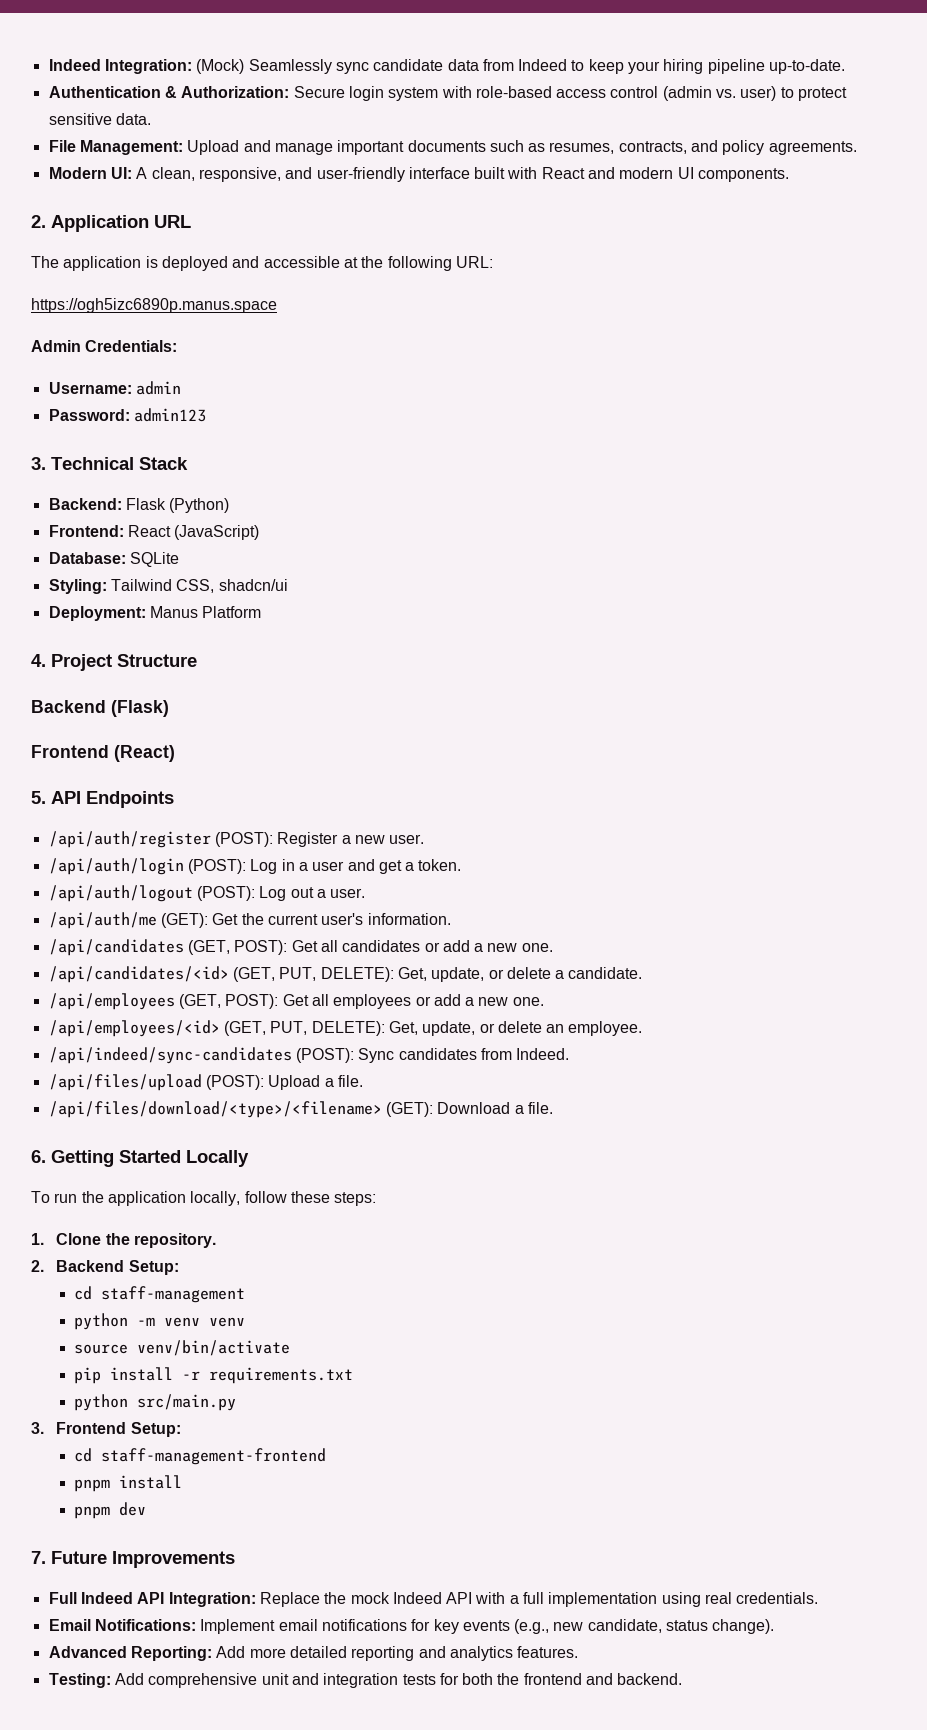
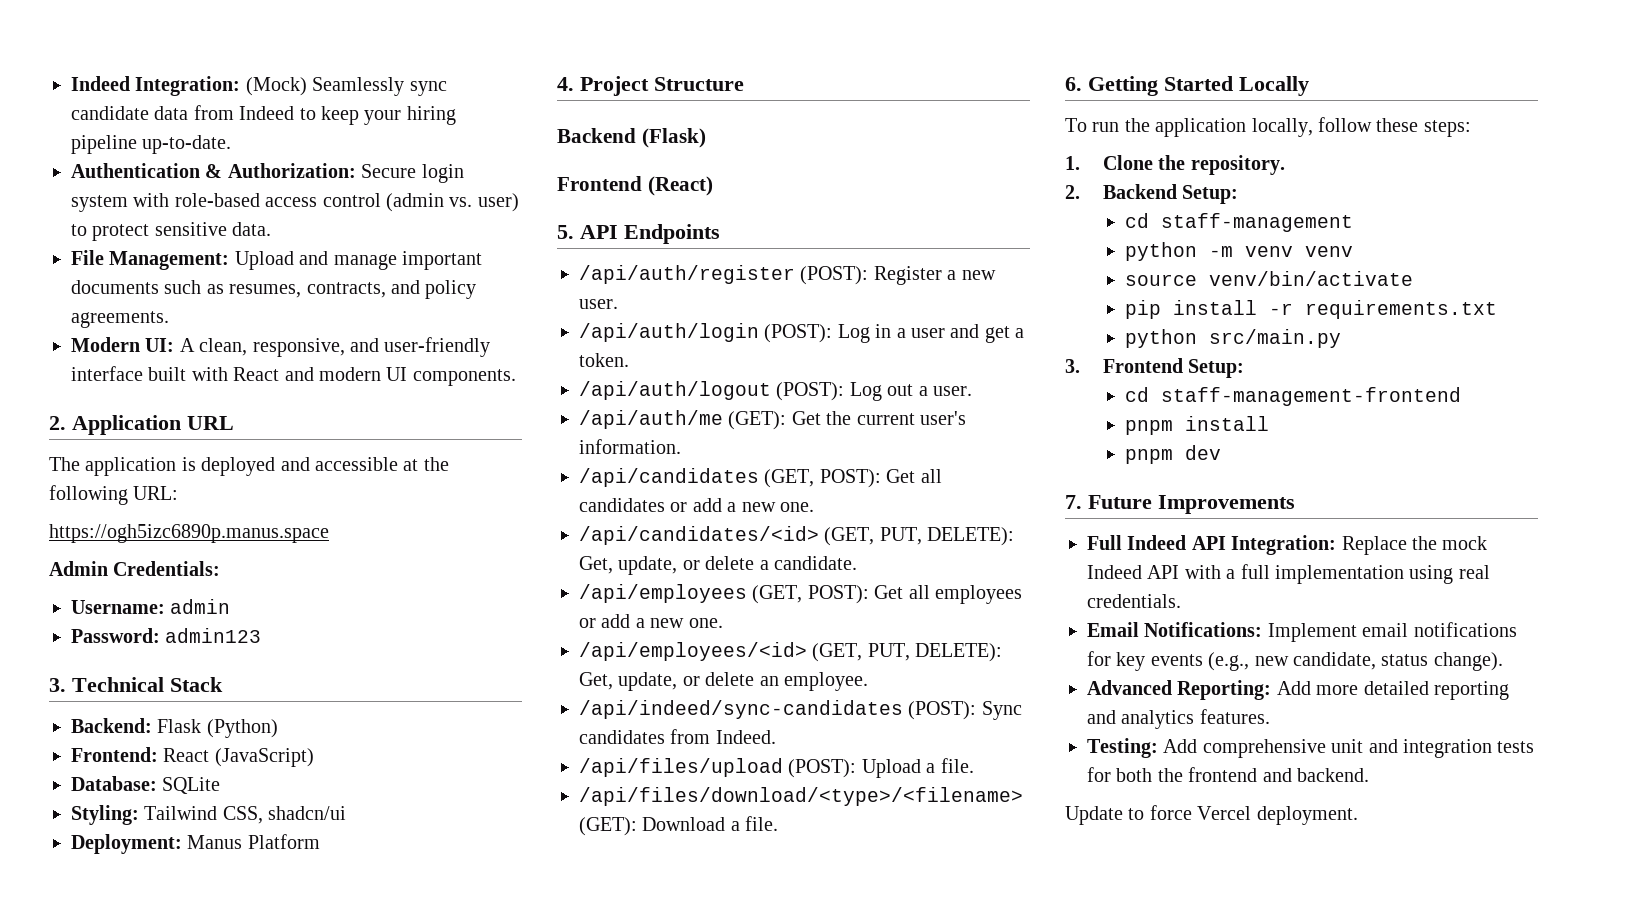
+ Update to force Vercel deployment.

